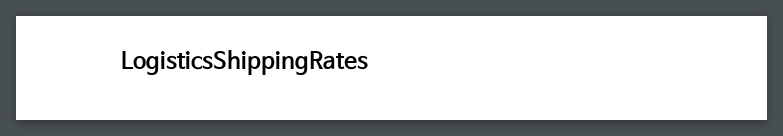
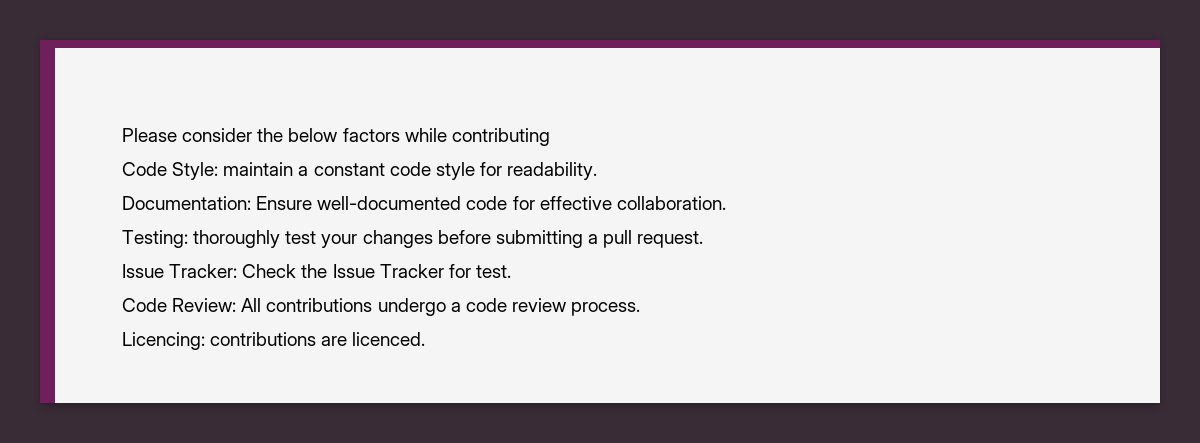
- LogisticsShippingRates
+ Please consider the below factors while contributing
+ Code Style: maintain a constant code style for readability.
+ Documentation: Ensure well-documented code for effective collaboration.
+ Testing: thoroughly test your changes before submitting a pull request.
+ Issue Tracker: Check the Issue Tracker for test.
+ Code Review: All contributions undergo a code review process.
+ Licencing: contributions are licenced.

